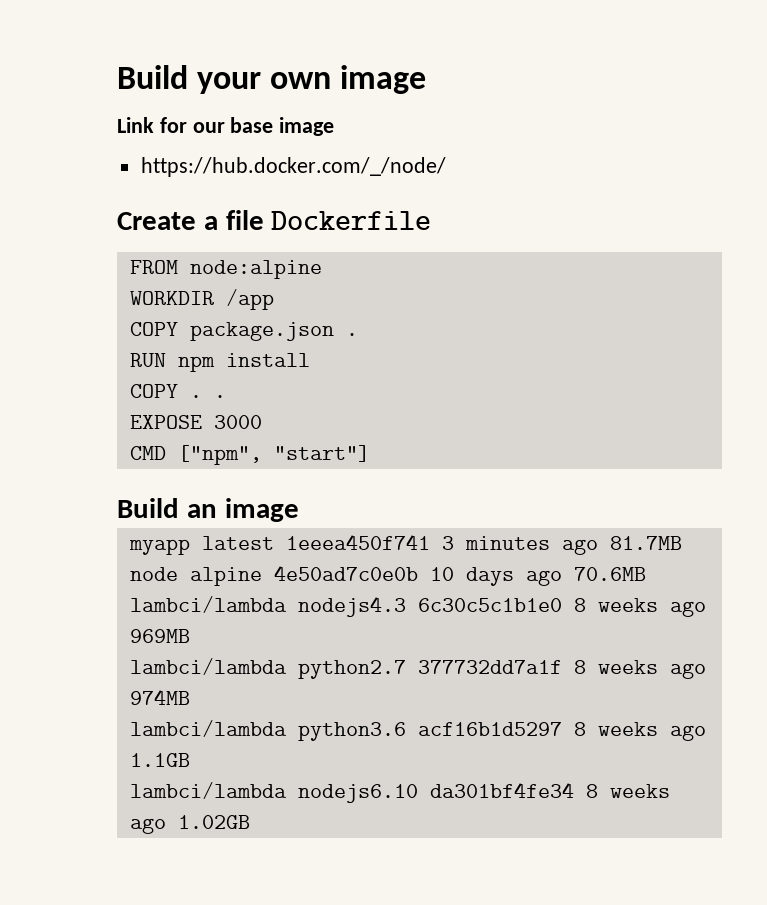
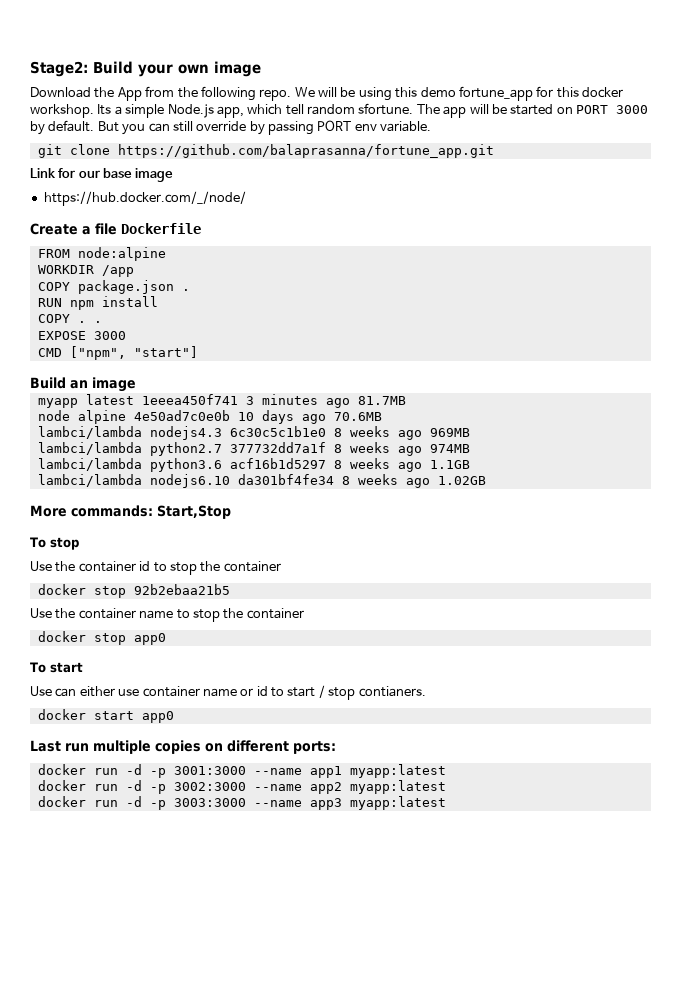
- Build your own image
+ Stage2: Build your own image
+ Download the App from the following repo. We will be using this demo fortune_app for this docker workshop. Its a simple Node.js app, which tell random sfortune. The app will be started on PORT 3000 by default. But you can still override by passing PORT env variable.
+ git clone https://github.com/balaprasanna/fortune_app.git
+ More commands: Start,Stop
+ To stop
+ Use the container id to stop the container
+ docker stop 92b2ebaa21b5
+ Use the container name to stop the container
+ docker stop app0
+ To start
+ Use can either use container name or id to start / stop contianers.
+ docker start app0
+ Last run multiple copies on different ports:
+ docker run -d -p 3001:3000 --name app1 myapp:latest
+ docker run -d -p 3002:3000 --name app2 myapp:latest
+ docker run -d -p 3003:3000 --name app3 myapp:latest

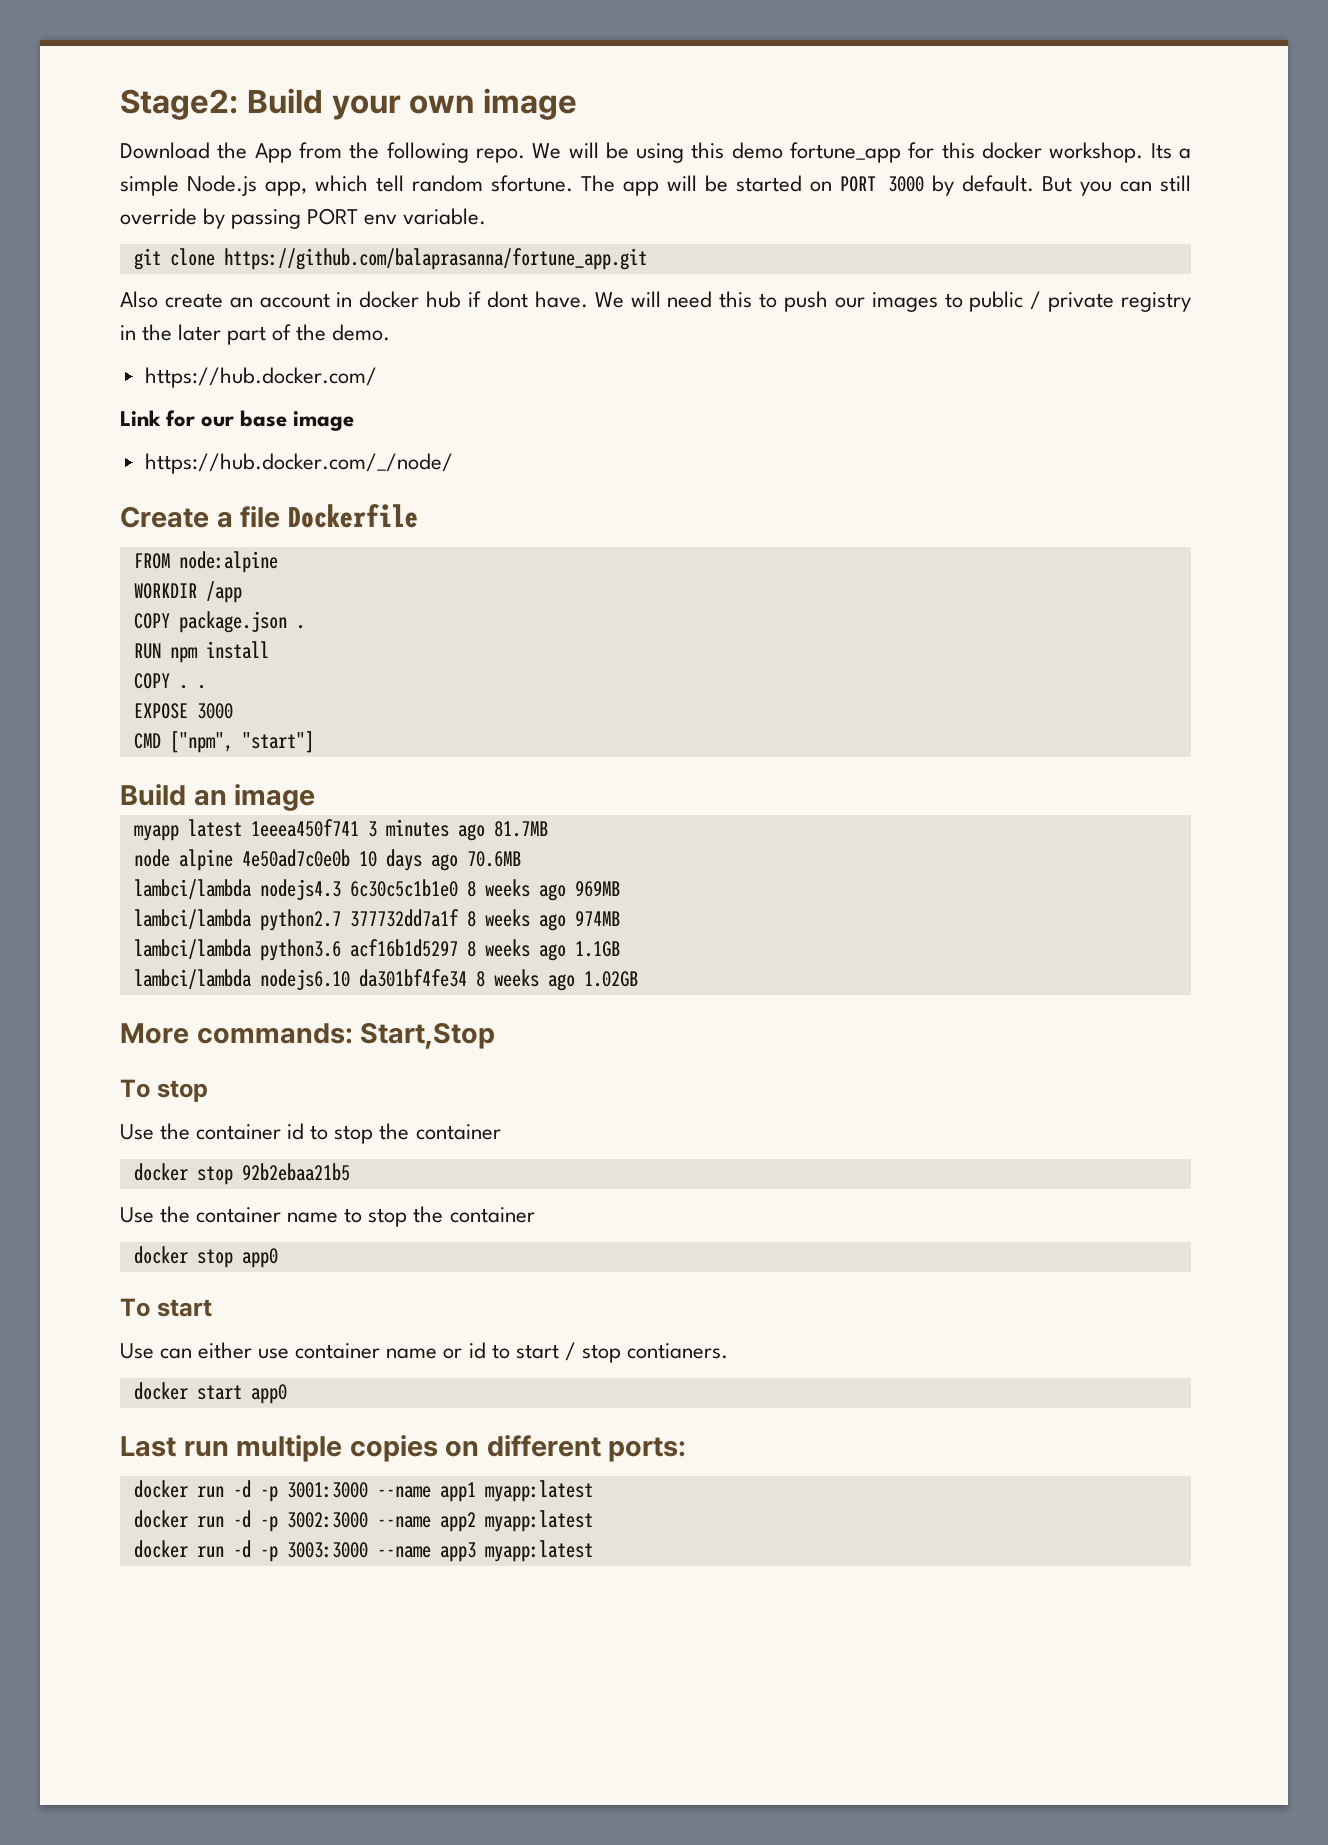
+ Also create an account in docker hub if dont have. We will need this to push our images to public / private registry in the later part of the demo.
+ https://hub.docker.com/

